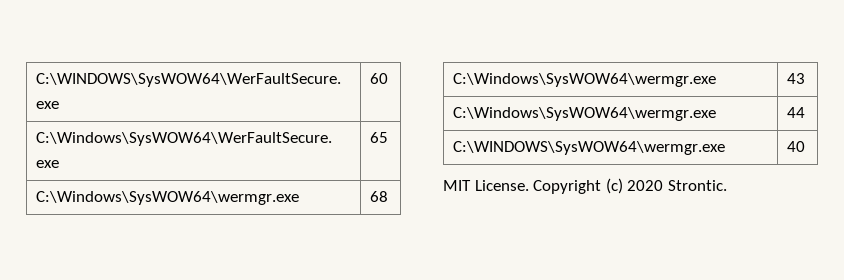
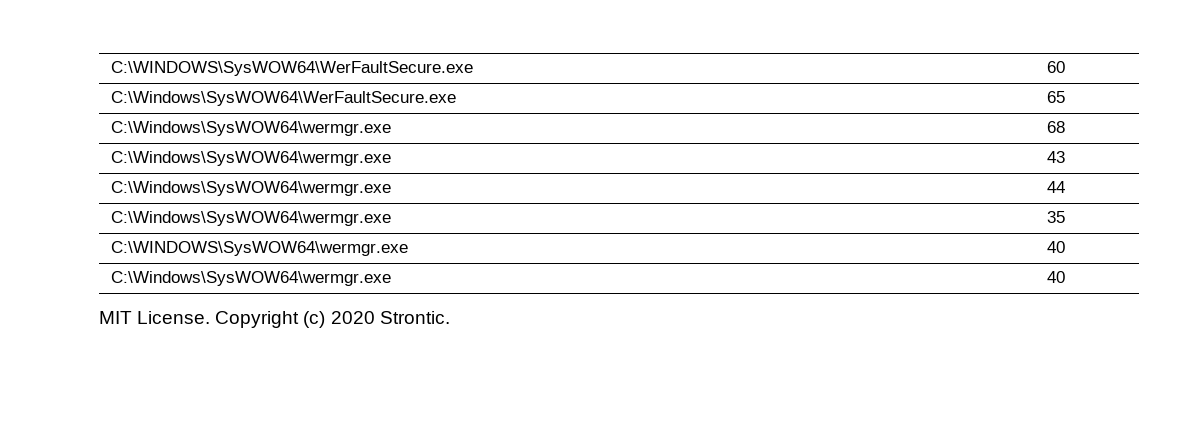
+ C:\Windows\SysWOW64\wermgr.exe | 35
+ C:\Windows\SysWOW64\wermgr.exe | 40

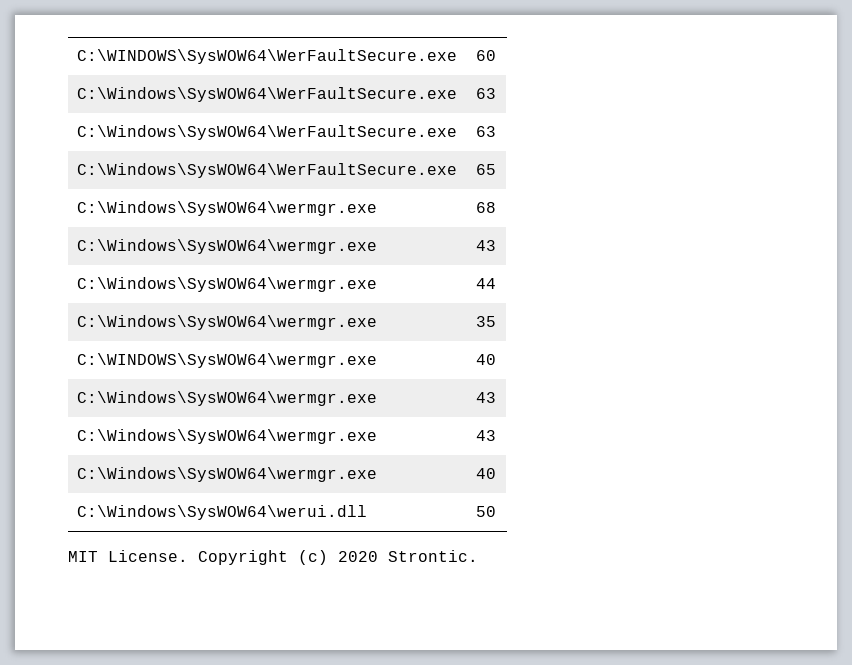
  C:\WINDOWS\SysWOW64\WerFaultSecure.exe | 60
+ C:\Windows\SysWOW64\WerFaultSecure.exe | 63
+ C:\Windows\SysWOW64\WerFaultSecure.exe | 63
  C:\WINDOWS\SysWOW64\wermgr.exe | 40
+ C:\Windows\SysWOW64\wermgr.exe | 43
+ C:\Windows\SysWOW64\wermgr.exe | 43
+ C:\Windows\SysWOW64\werui.dll | 50

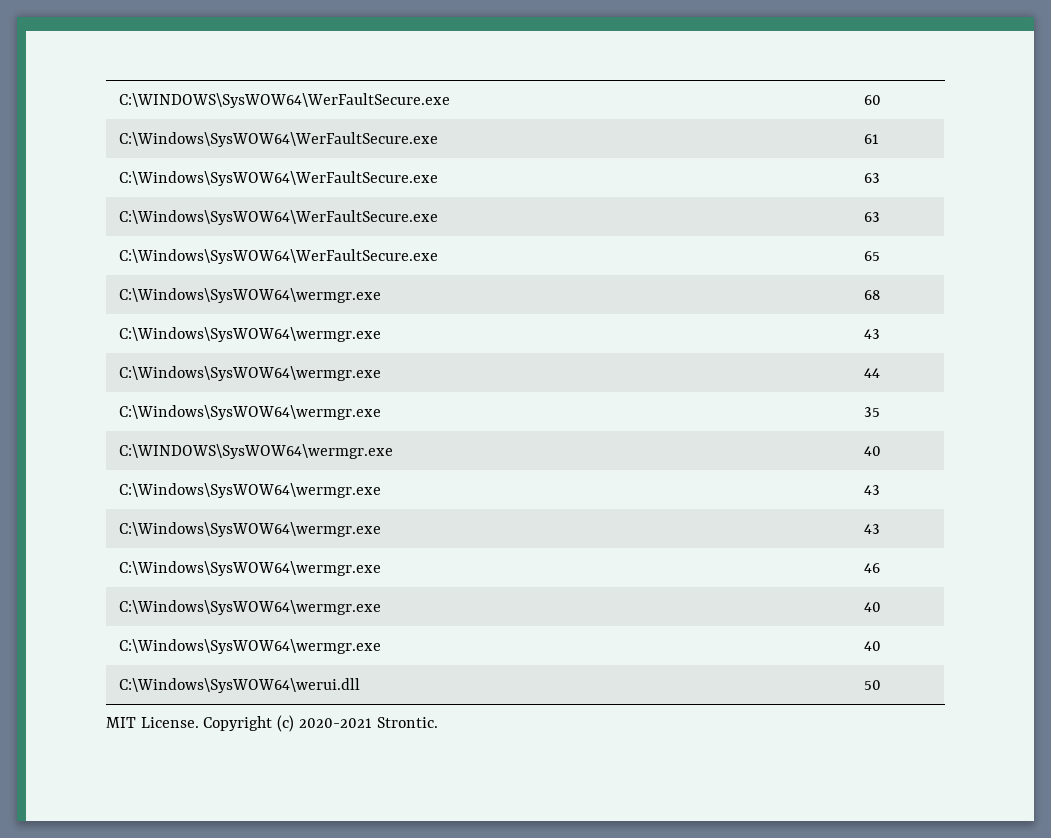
+ C:\Windows\SysWOW64\WerFaultSecure.exe | 61
+ C:\Windows\SysWOW64\wermgr.exe | 46
+ C:\Windows\SysWOW64\wermgr.exe | 40
- Copyright (c) 2020 Strontic.
+ Copyright (c) 2020-2021 Strontic.

